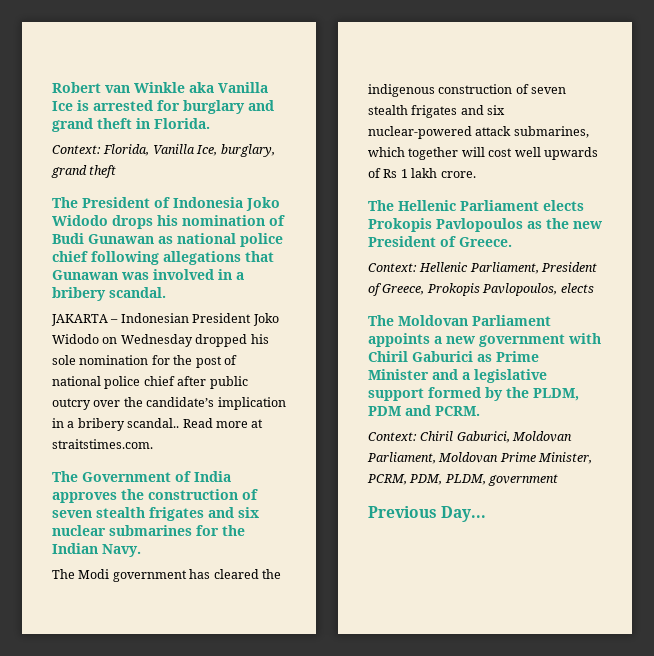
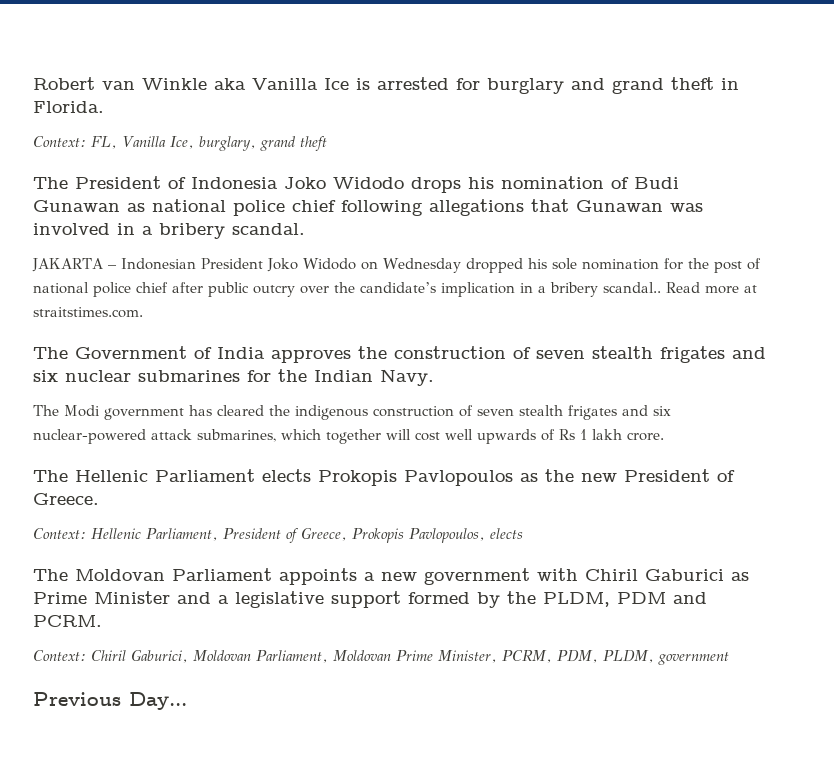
- Context: Florida, Vanilla Ice, burglary, grand theft
+ Context: FL, Vanilla Ice, burglary, grand theft

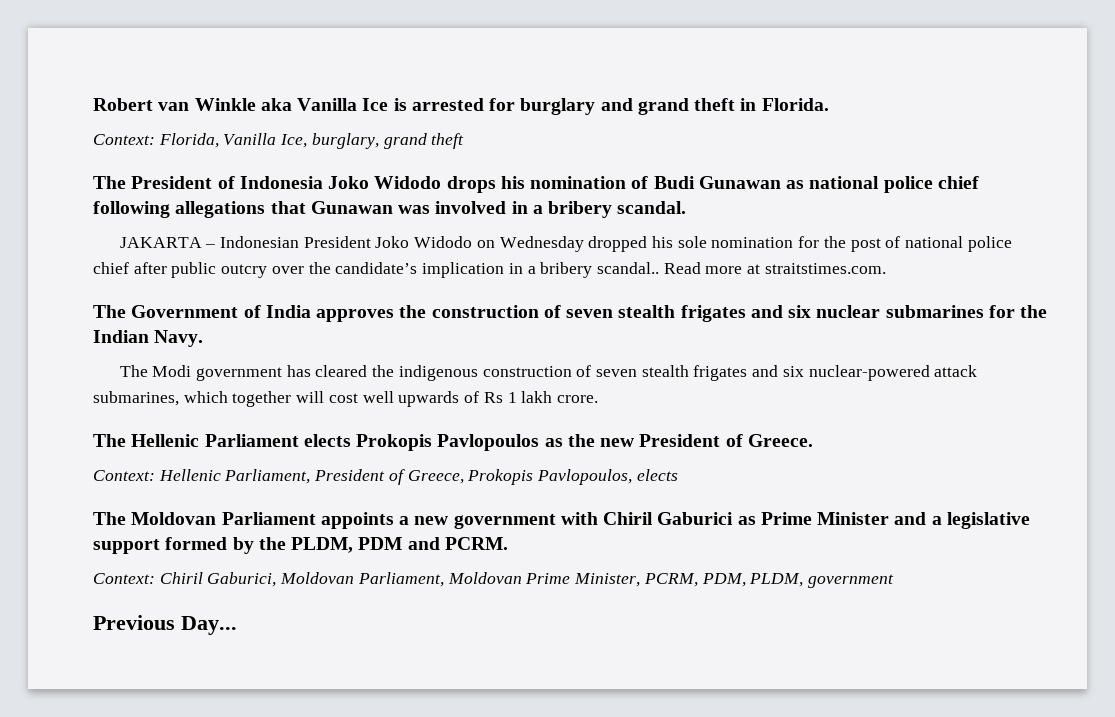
- Context: FL, Vanilla Ice, burglary, grand theft
+ Context: Florida, Vanilla Ice, burglary, grand theft

